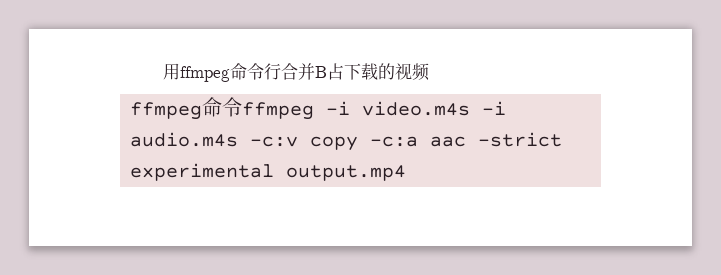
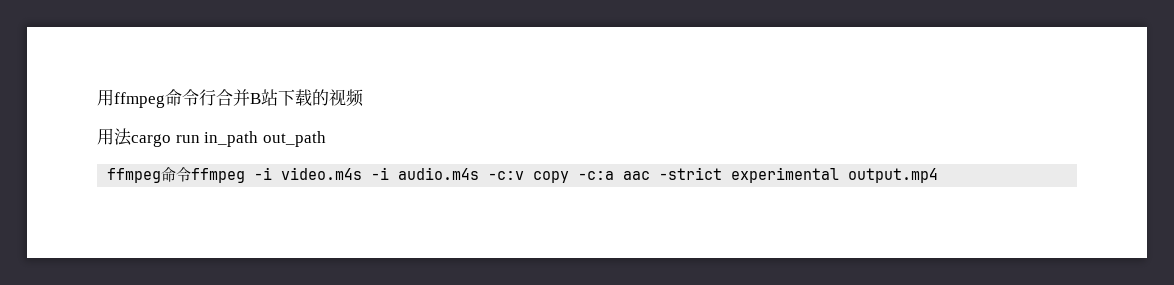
- 用ffmpeg命令行合并B占下载的视频
+ 用ffmpeg命令行合并B站下载的视频
+ 用法cargo run in_path out_path

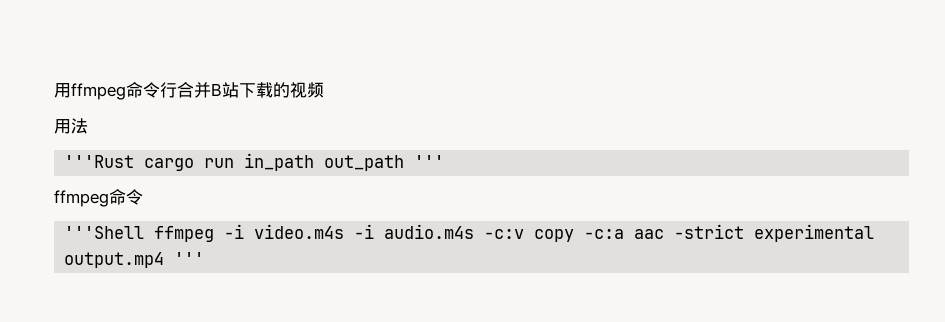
- 用法cargo run in_path out_path
- ffmpeg命令ffmpeg -i video.m4s -i audio.m4s -c:v copy -c:a aac -strict experimental output.mp4
+ 用法
+ '''Rust cargo run in_path out_path '''
+ ffmpeg命令
+ '''Shell ffmpeg -i video.m4s -i audio.m4s -c:v copy -c:a aac -strict experimental output.mp4 '''

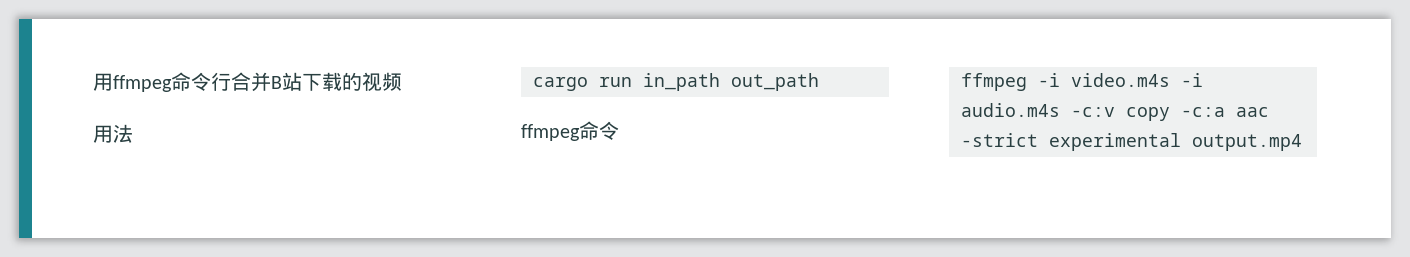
- '''Rust cargo run in_path out_path '''
+ cargo run in_path out_path
- '''Shell ffmpeg -i video.m4s -i audio.m4s -c:v copy -c:a aac -strict experimental output.mp4 '''
+ ffmpeg -i video.m4s -i audio.m4s -c:v copy -c:a aac -strict experimental output.mp4

